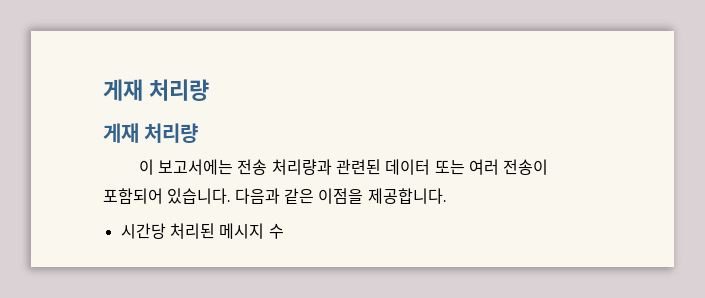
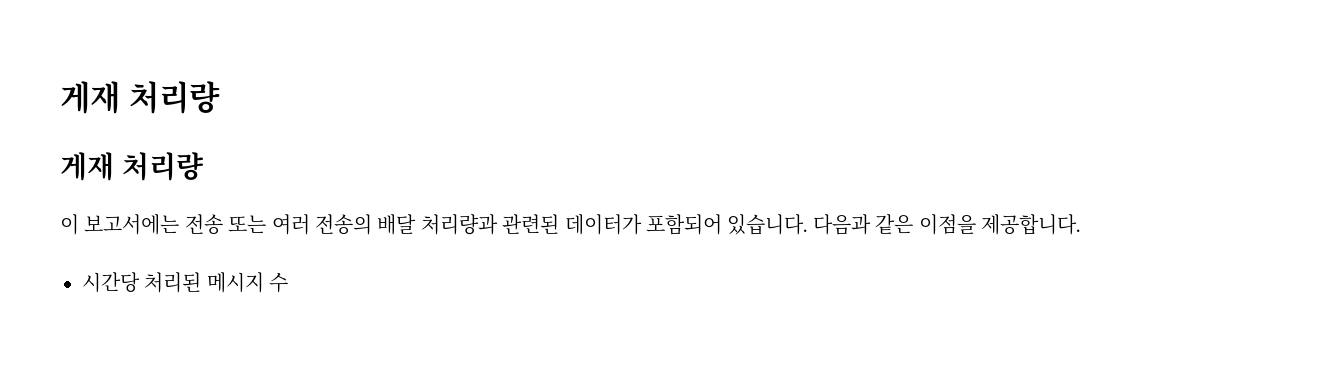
- 이 보고서에는 전송 처리량과 관련된 데이터 또는 여러 전송이 포함되어 있습니다.
+ 이 보고서에는 전송 또는 여러 전송의 배달 처리량과 관련된 데이터가 포함되어 있습니다.

